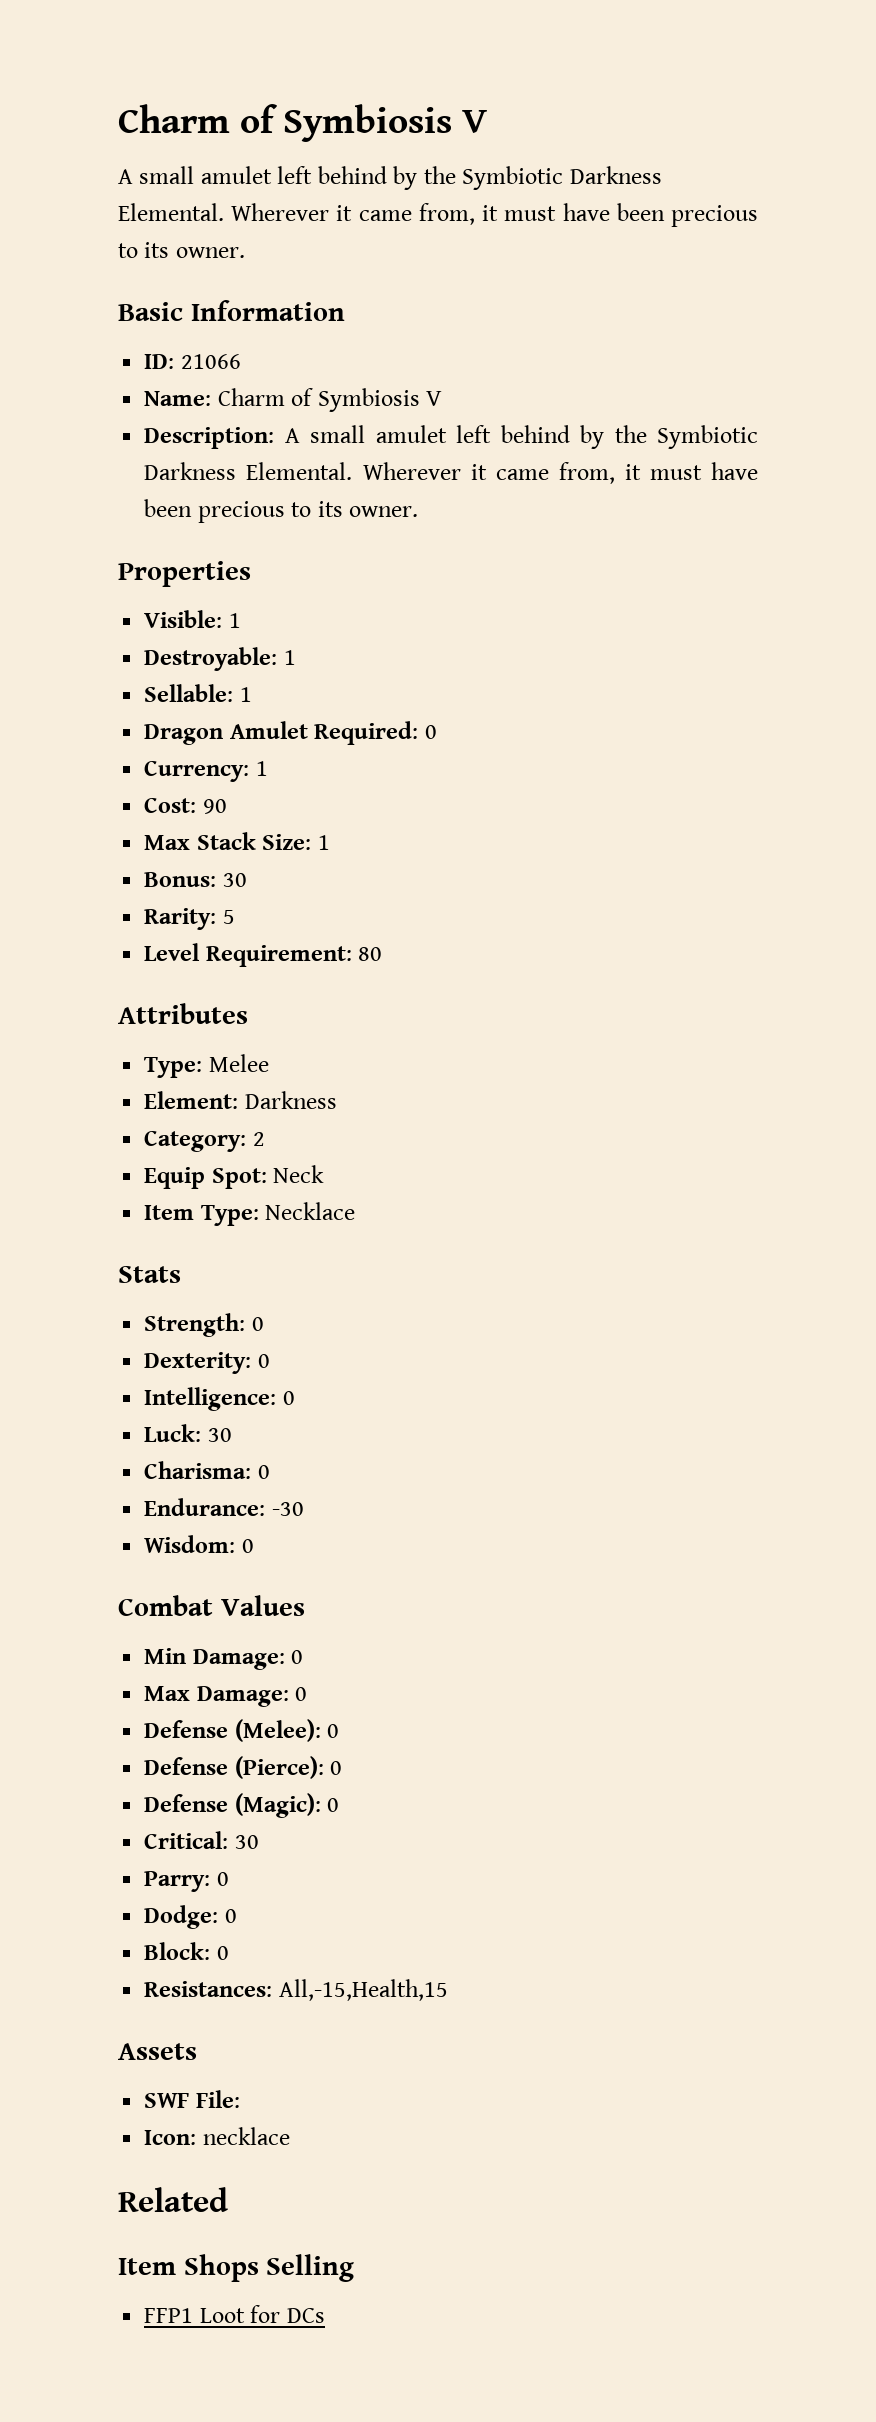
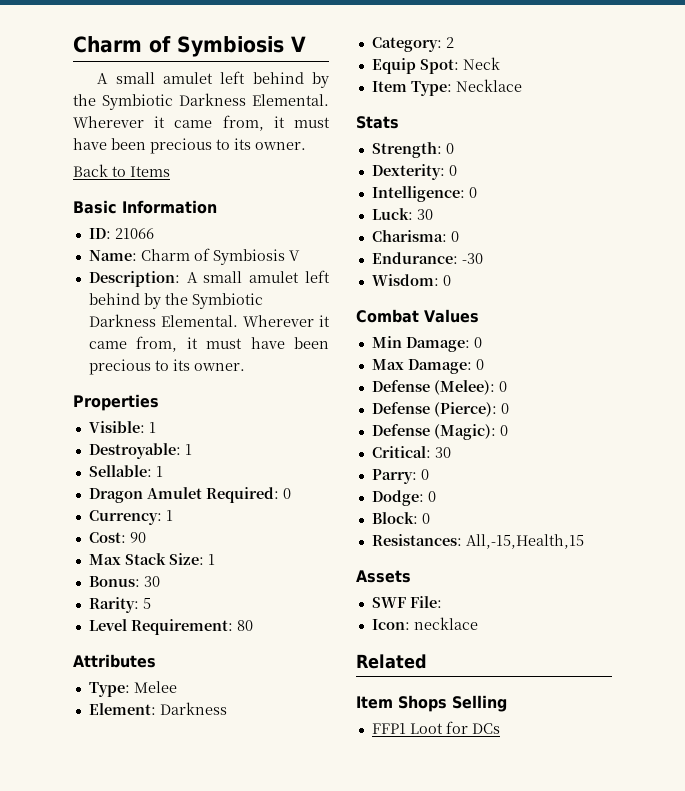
+ Back to Items

